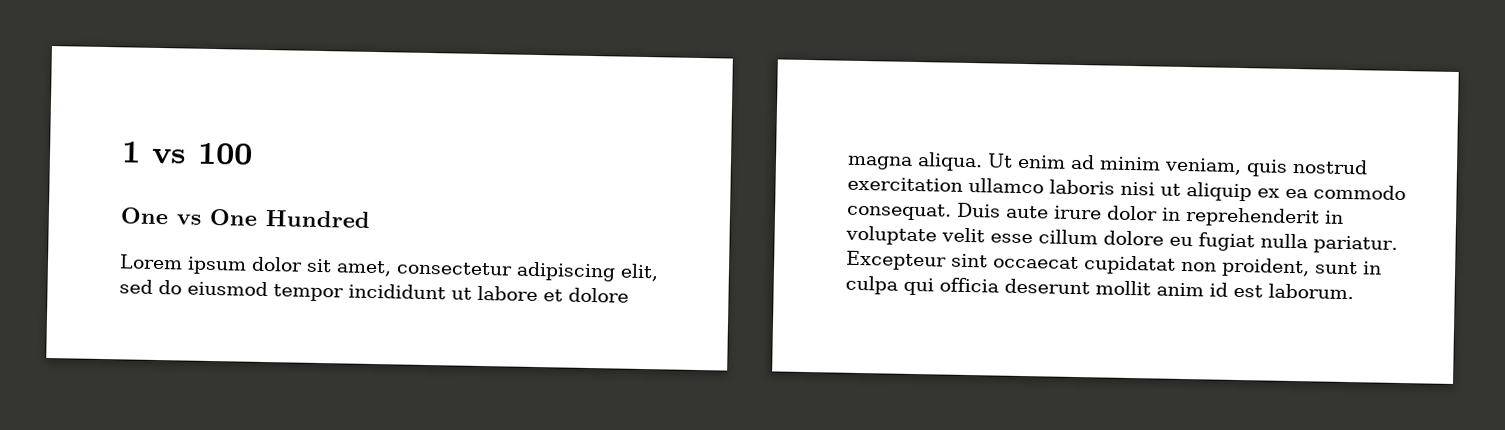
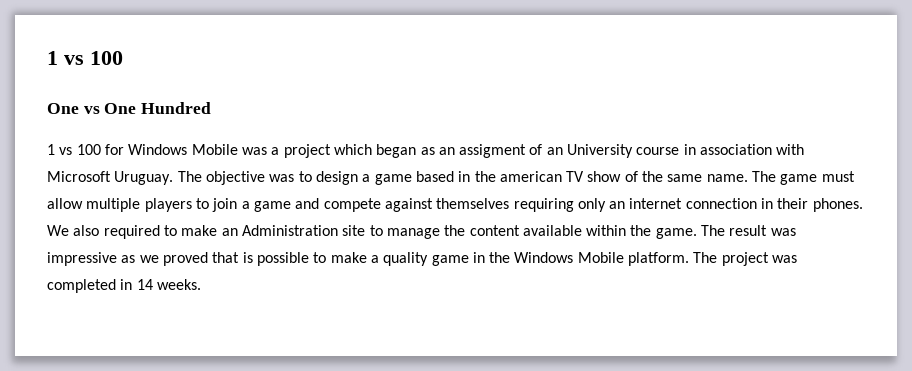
- Lorem ipsum dolor sit amet, consectetur adipiscing elit, sed do eiusmod tempor incididunt ut labore et dolore magna aliqua. Ut enim ad minim veniam, quis nostrud exercitation ullamco laboris nisi ut aliquip ex ea commodo consequat. Duis aute irure dolor in reprehenderit in voluptate velit esse cillum dolore eu fugiat nulla pariatur. Excepteur sint occaecat cupidatat non proident, sunt in culpa qui officia deserunt mollit anim id est laborum.
+ 1 vs 100 for Windows Mobile was a project which began as an assigment of an University course in association with Microsoft Uruguay. The objective was to design a game based in the american TV show of the same name. The game must allow multiple players to join a game and compete against themselves requiring only an internet connection in their phones. We also required to make an Administration site to manage the content available within the game. The result was impressive as we proved that is possible to make a quality game in the Windows Mobile platform. The project was completed in 14 weeks.

